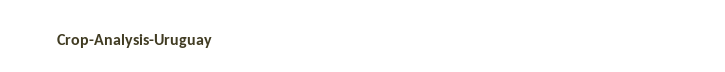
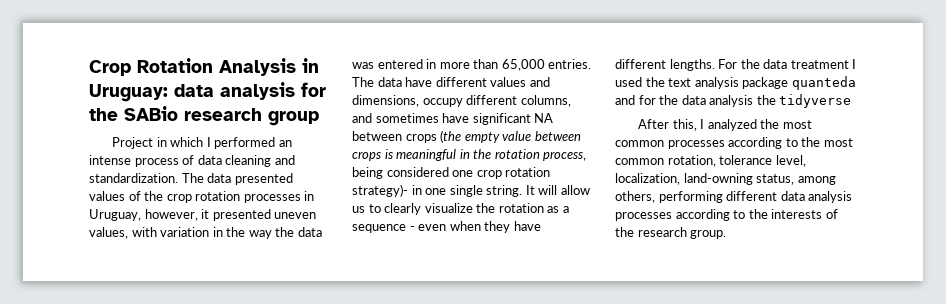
- Crop-Analysis-Uruguay
+ Crop Rotation Analysis in Uruguay: data analysis for the SABio research group
+ Project in which I performed an intense process of data cleaning and standardization. The data presented values of the crop rotation processes in Uruguay, however, it presented uneven values, with variation in the way the data was entered in more than 65,000 entries. The data have different values and dimensions, occupy different columns, and sometimes have significant NA between crops (the empty value between crops is meaningful in the rotation process, being considered one crop rotation strategy)- in one single string. It will allow us to clearly visualize the rotation as a sequence - even when they have different lengths. For the data treatment I used the text analysis package quanteda and for the data analysis the tidyverse
+ After this, I analyzed the most common processes according to the most common rotation, tolerance level, localization, land-owning status, among others, performing different data analysis processes according to the interests of the research group.

